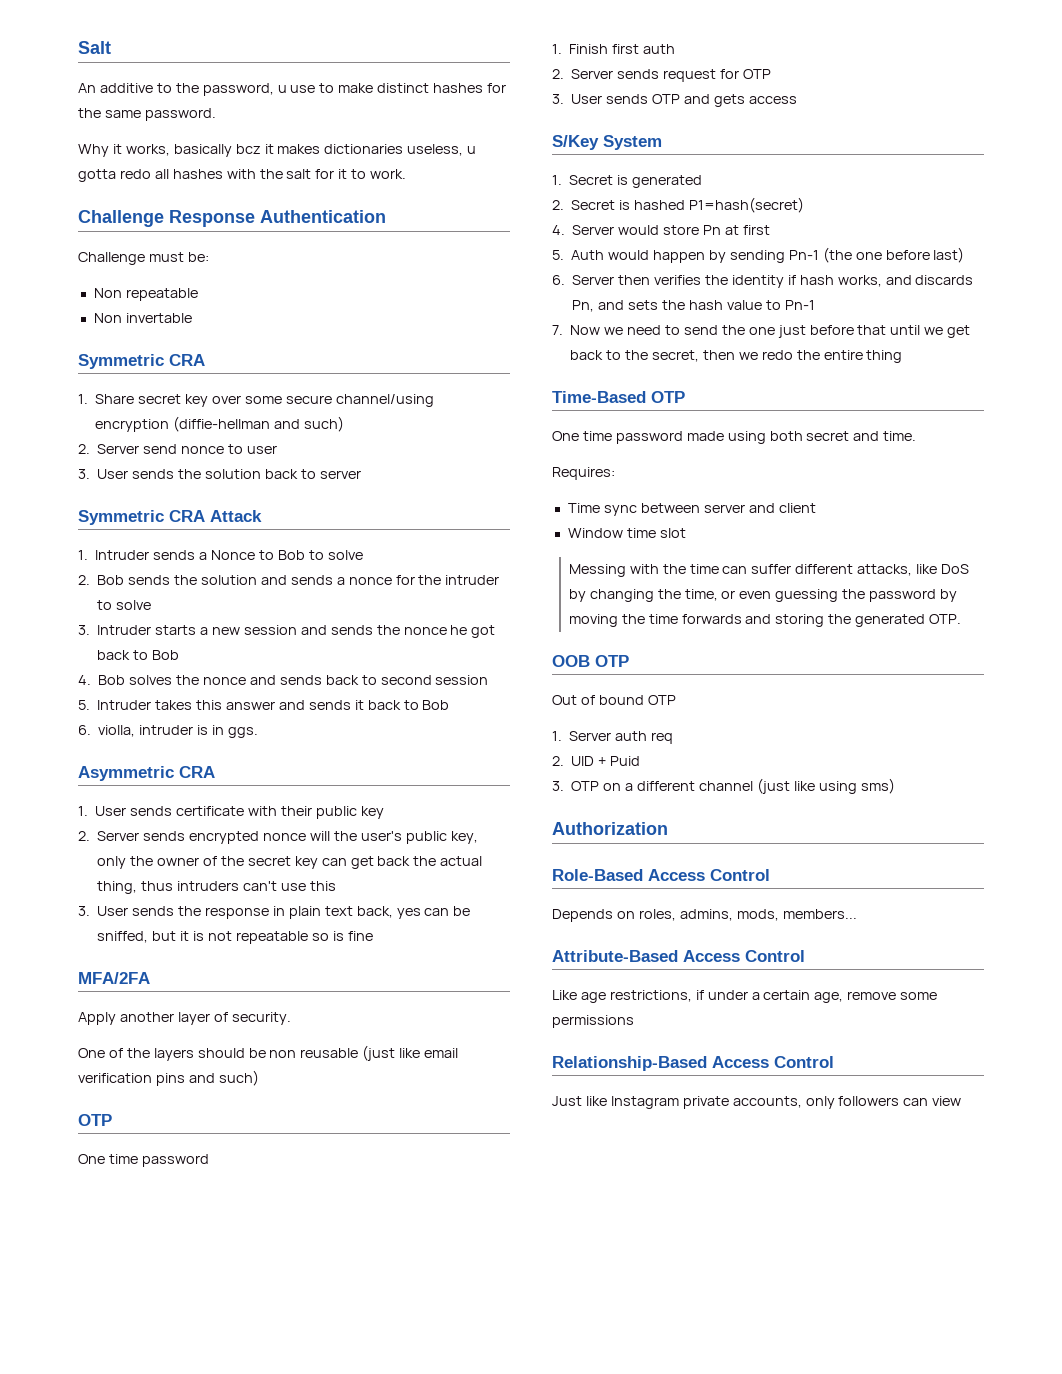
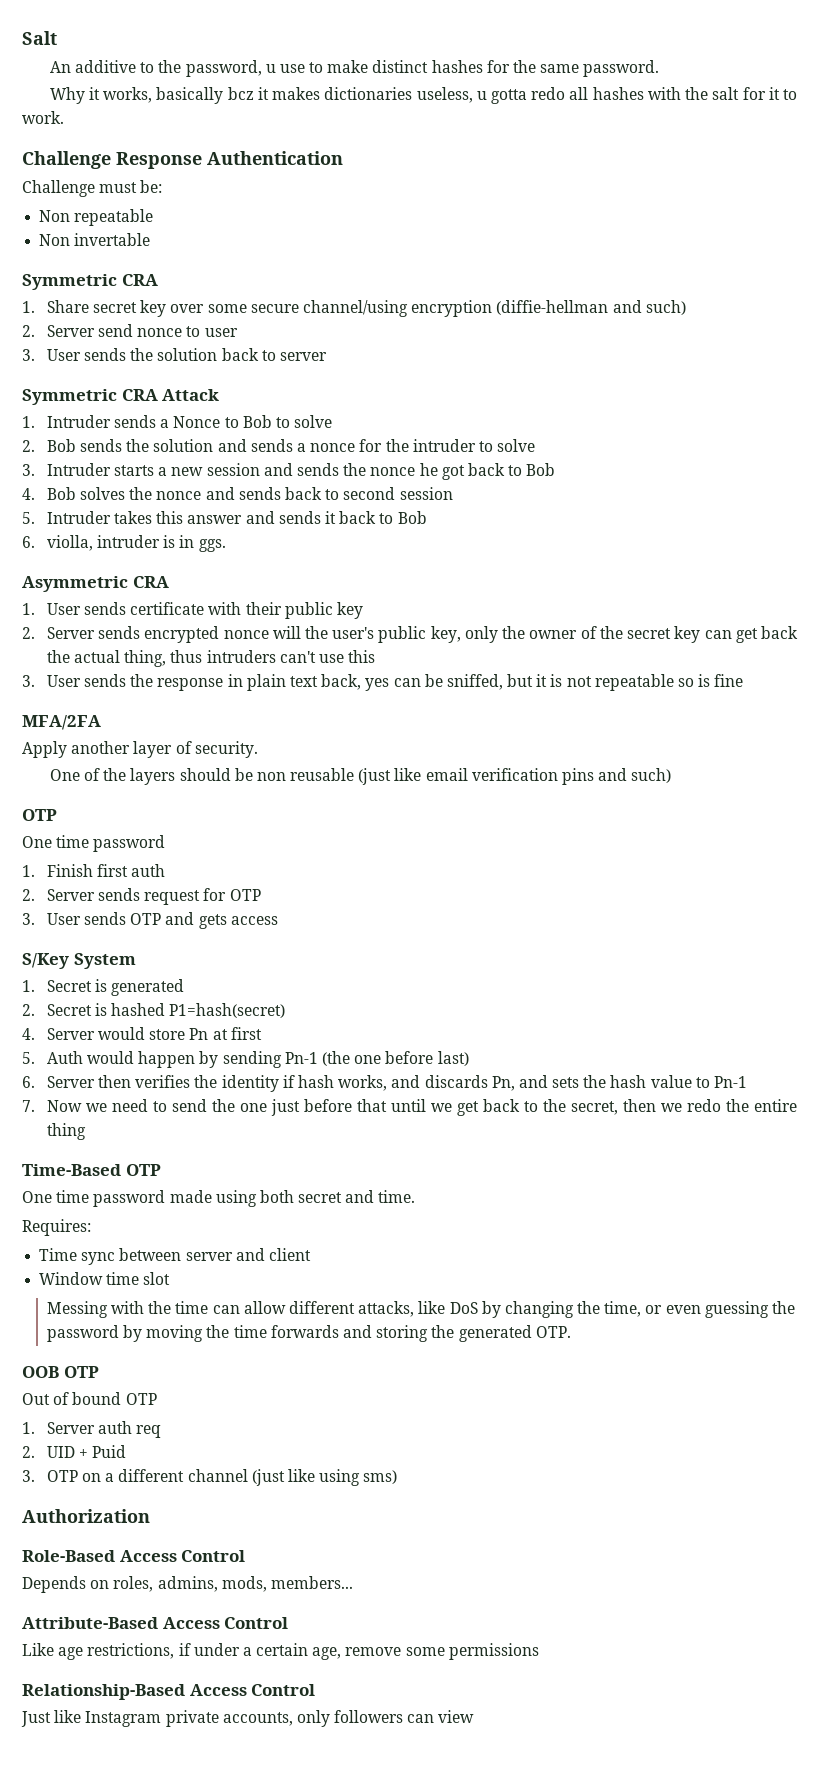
- Messing with the time can suffer different attacks, like DoS by changing the time, or even guessing the password by moving the time forwards and storing the generated OTP.
+ Messing with the time can allow different attacks, like DoS by changing the time, or even guessing the password by moving the time forwards and storing the generated OTP.

